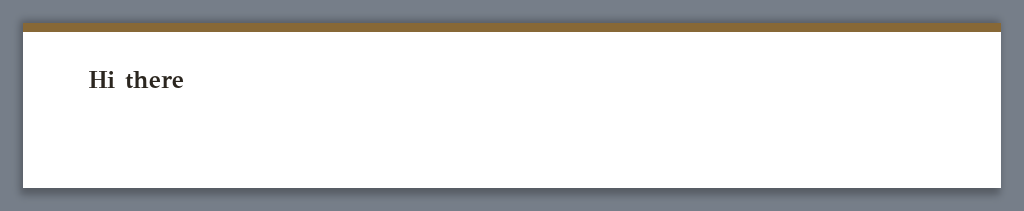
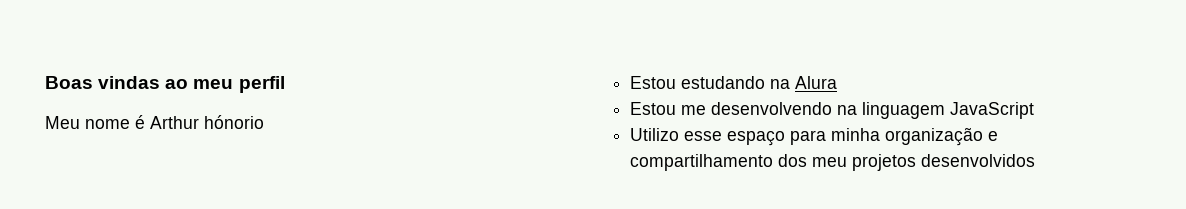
- Hi there
+ Boas vindas ao meu perfil
+ Meu nome é Arthur hónorio
+ Estou estudando na Alura
+ Estou me desenvolvendo na linguagem JavaScript
+ Utilizo esse espaço para minha organização e compartilhamento dos meu projetos desenvolvidos

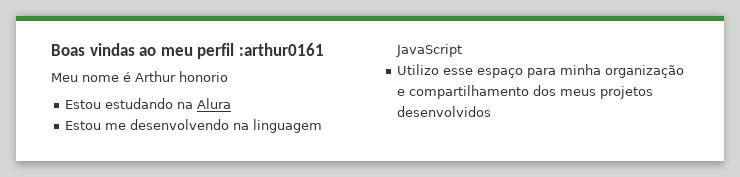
- Boas vindas ao meu perfil
+ Boas vindas ao meu perfil :arthur0161
- Meu nome é Arthur hónorio
+ Meu nome é Arthur honorio
- Utilizo esse espaço para minha organização e compartilhamento dos meu projetos desenvolvidos
+ Utilizo esse espaço para minha organização e compartilhamento dos meus projetos desenvolvidos

